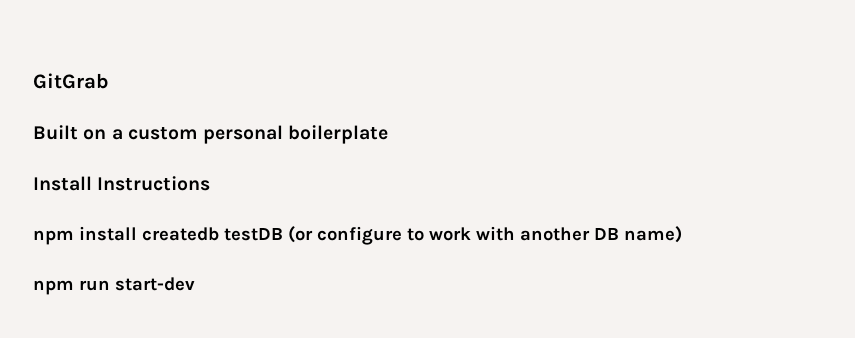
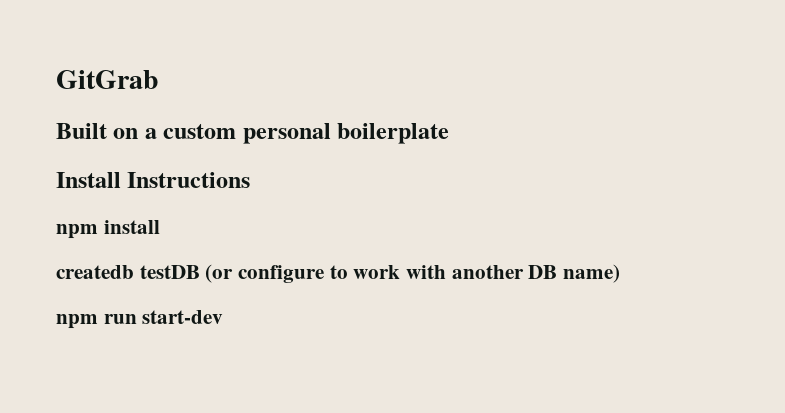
- npm install createdb testDB (or configure to work with another DB name)
+ npm install
+ createdb testDB (or configure to work with another DB name)

